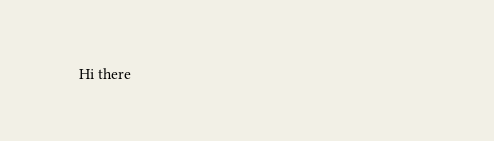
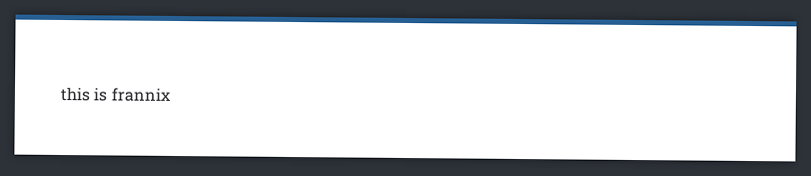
- Hi there
+ this is frannix

